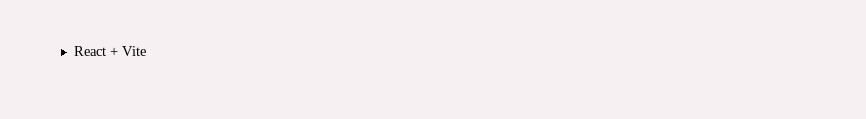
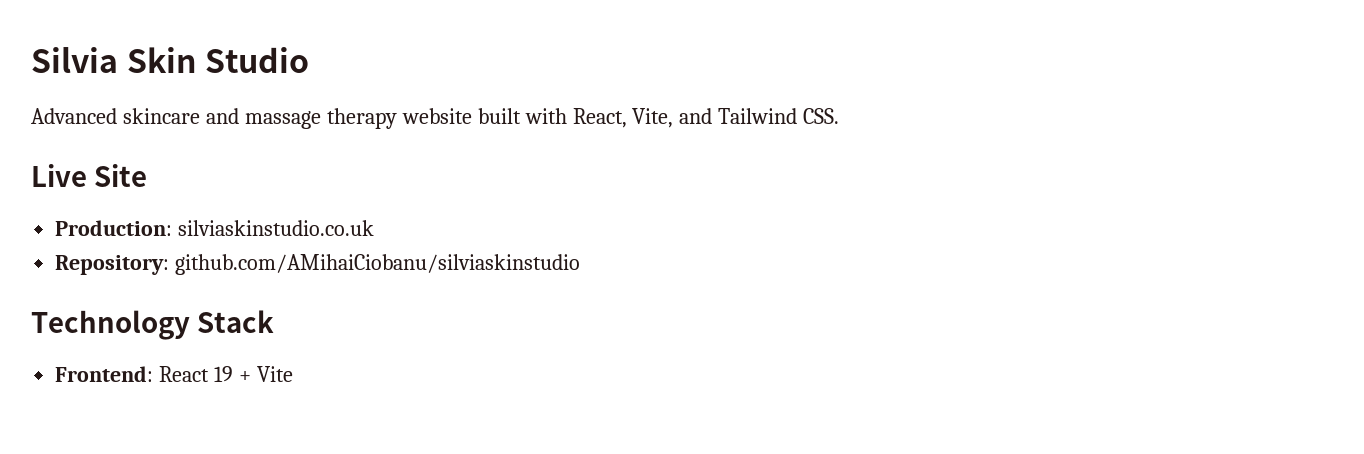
- React + Vite
+ Silvia Skin Studio
+ Advanced skincare and massage therapy website built with React, Vite, and Tailwind CSS.
+ Live Site
+ Production: silviaskinstudio.co.uk
+ Repository: github.com/AMihaiCiobanu/silviaskinstudio
+ Technology Stack
+ Frontend: React 19 + Vite

